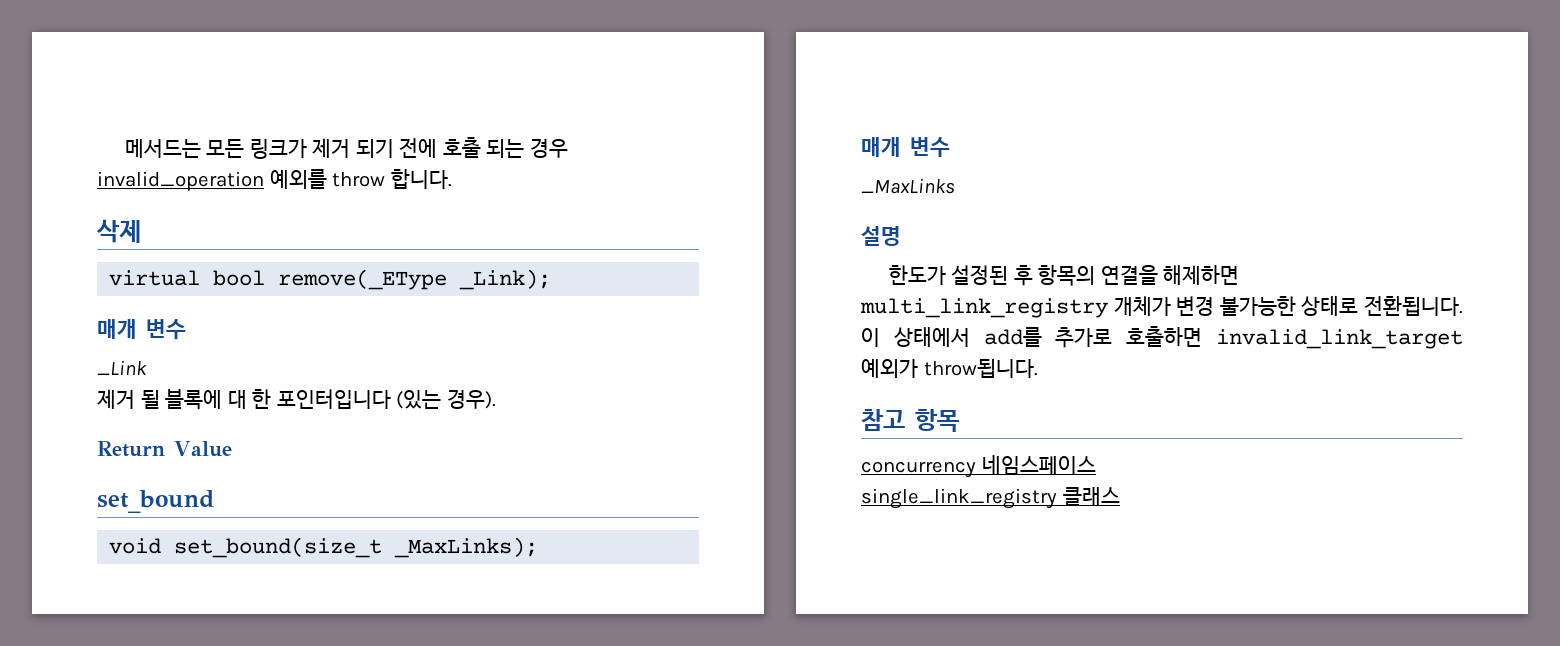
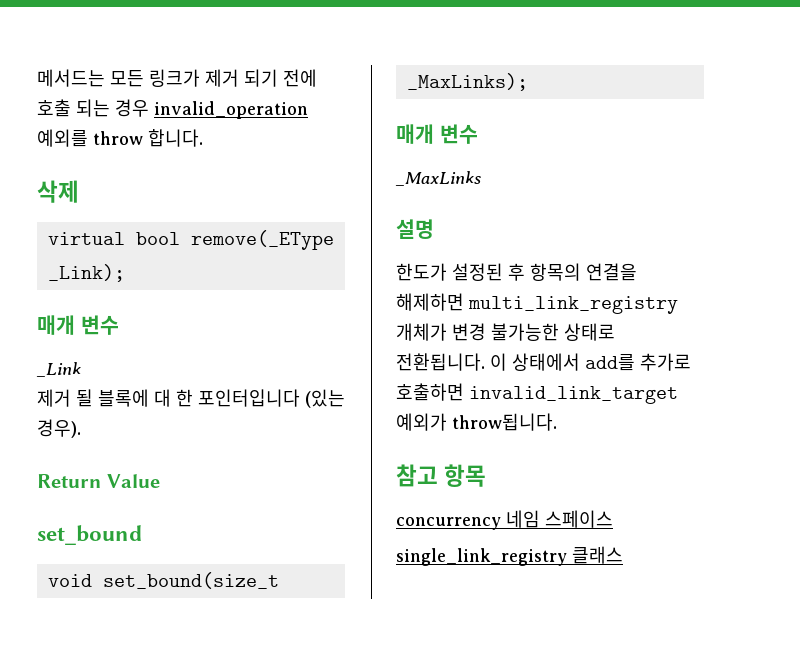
- concurrency 네임스페이스
+ concurrency 네임 스페이스

